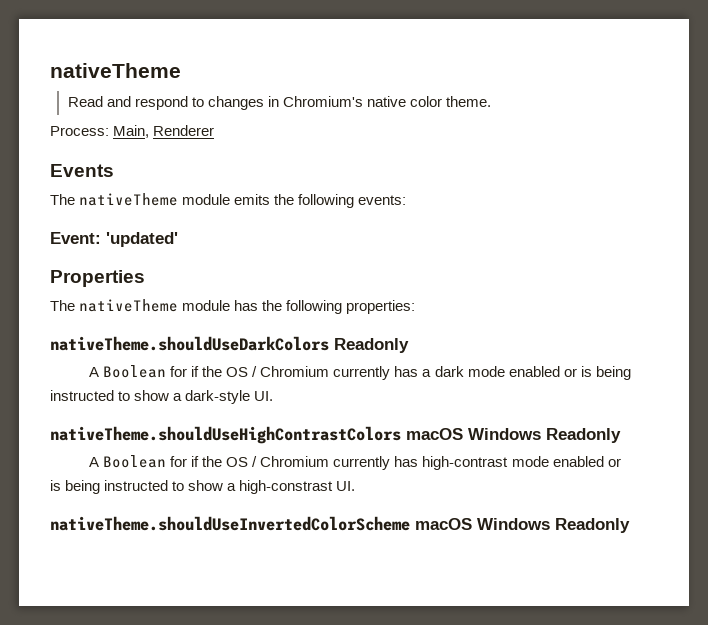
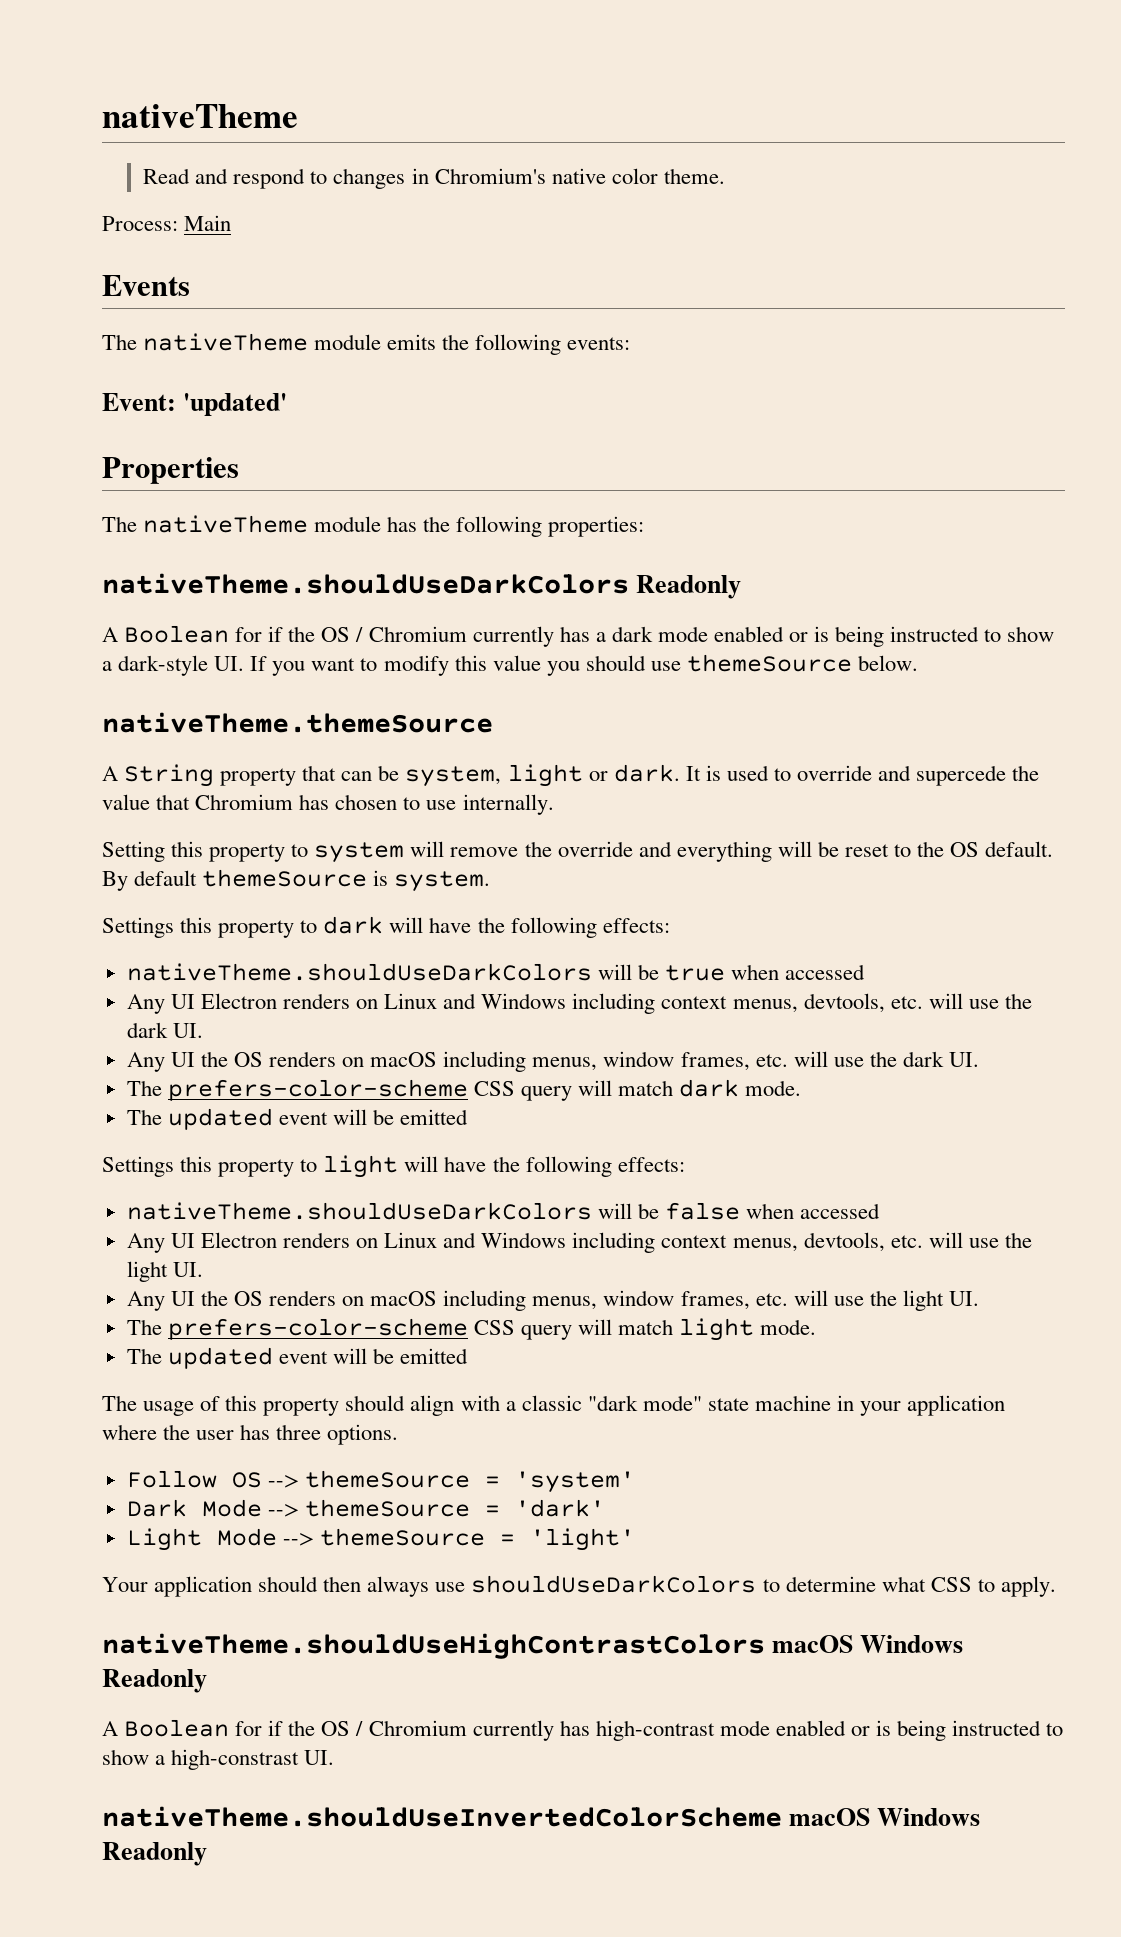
- Process: Main, Renderer
+ Process: Main
- A Boolean for if the OS / Chromium currently has a dark mode enabled or is being instructed to show a dark-style UI.
+ A Boolean for if the OS / Chromium currently has a dark mode enabled or is being instructed to show a dark-style UI. If you want to modify this value you should use themeSource below.
+ nativeTheme.themeSource
+ A String property that can be system, light or dark. It is used to override and supercede the value that Chromium has chosen to use internally.
+ Setting this property to system will remove the override and everything will be reset to the OS default. By default themeSource is system.
+ Settings this property to dark will have the following effects:
+ nativeTheme.shouldUseDarkColors will be true when accessed
+ Any UI Electron renders on Linux and Windows including context menus, devtools, etc. will use the dark UI.
+ Any UI the OS renders on macOS including menus, window frames, etc. will use the dark UI.
+ The prefers-color-scheme CSS query will match dark mode.
+ The updated event will be emitted
+ Settings this property to light will have the following effects:
+ nativeTheme.shouldUseDarkColors will be false when accessed
+ Any UI Electron renders on Linux and Windows including context menus, devtools, etc. will use the light UI.
+ Any UI the OS renders on macOS including menus, window frames, etc. will use the light UI.
+ The prefers-color-scheme CSS query will match light mode.
+ The updated event will be emitted
+ The usage of this property should align with a classic "dark mode" state machine in your application where the user has three options.
+ Follow OS --> themeSource = 'system'
+ Dark Mode --> themeSource = 'dark'
+ Light Mode --> themeSource = 'light'
+ Your application should then always use shouldUseDarkColors to determine what CSS to apply.

